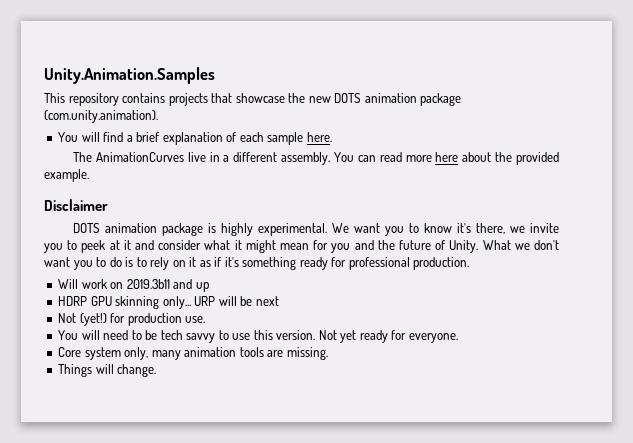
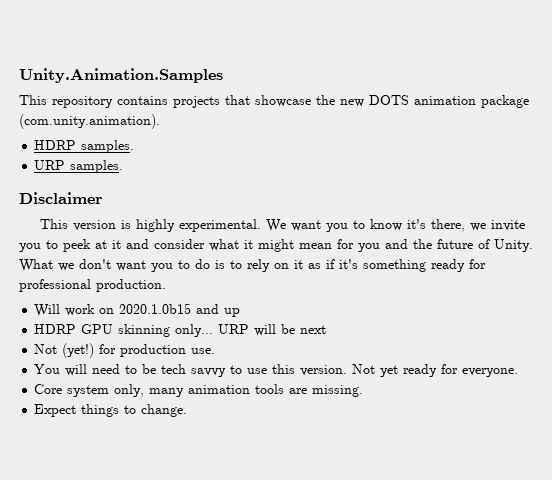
- You will find a brief explanation of each sample here.
- The AnimationCurves live in a different assembly. You can read more here about the provided example.
+ HDRP samples.
+ URP samples.
  Disclaimer
- DOTS animation package is highly experimental.
+ This version is highly experimental.
- Will work on 2019.3b11 and up
+ Will work on 2020.1.0b15 and up
- Things will change.
+ Expect things to change.

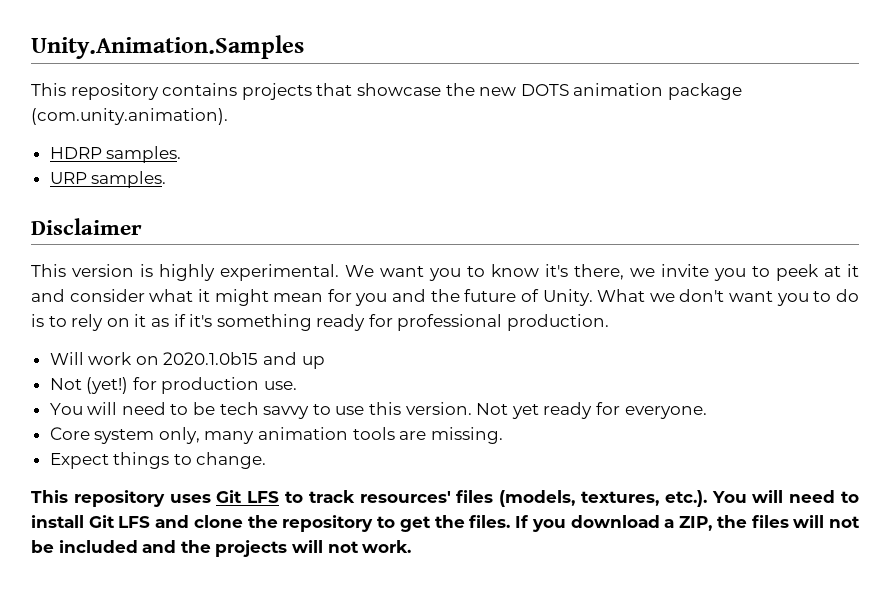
- HDRP GPU skinning only... URP will be next
+ This repository uses Git LFS to track resources' files (models, textures, etc.). You will need to install Git LFS and clone the repository to get the files. If you download a ZIP, the files will not be included and the projects will not work.

